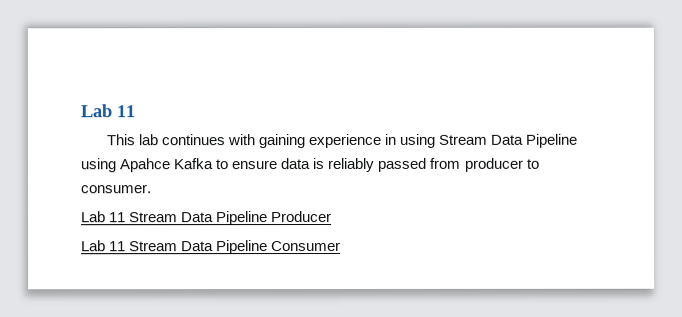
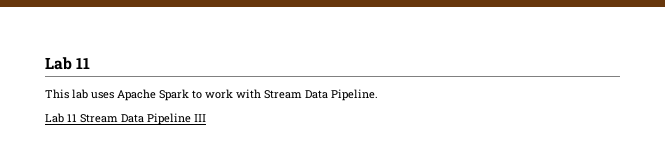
- This lab continues with gaining experience in using Stream Data Pipeline using Apahce Kafka to ensure data is reliably passed from producer to consumer.
- Lab 11 Stream Data Pipeline Producer
- Lab 11 Stream Data Pipeline Consumer
+ This lab uses Apache Spark to work with Stream Data Pipeline.
+ Lab 11 Stream Data Pipeline III

